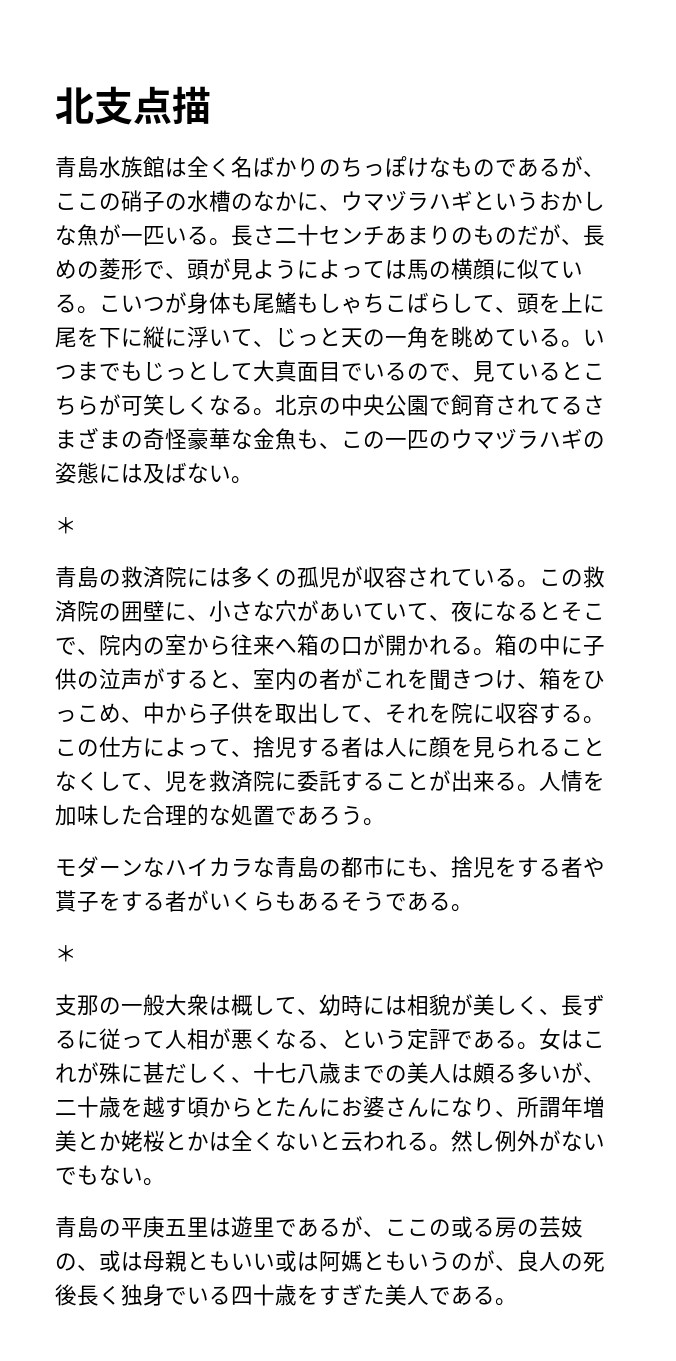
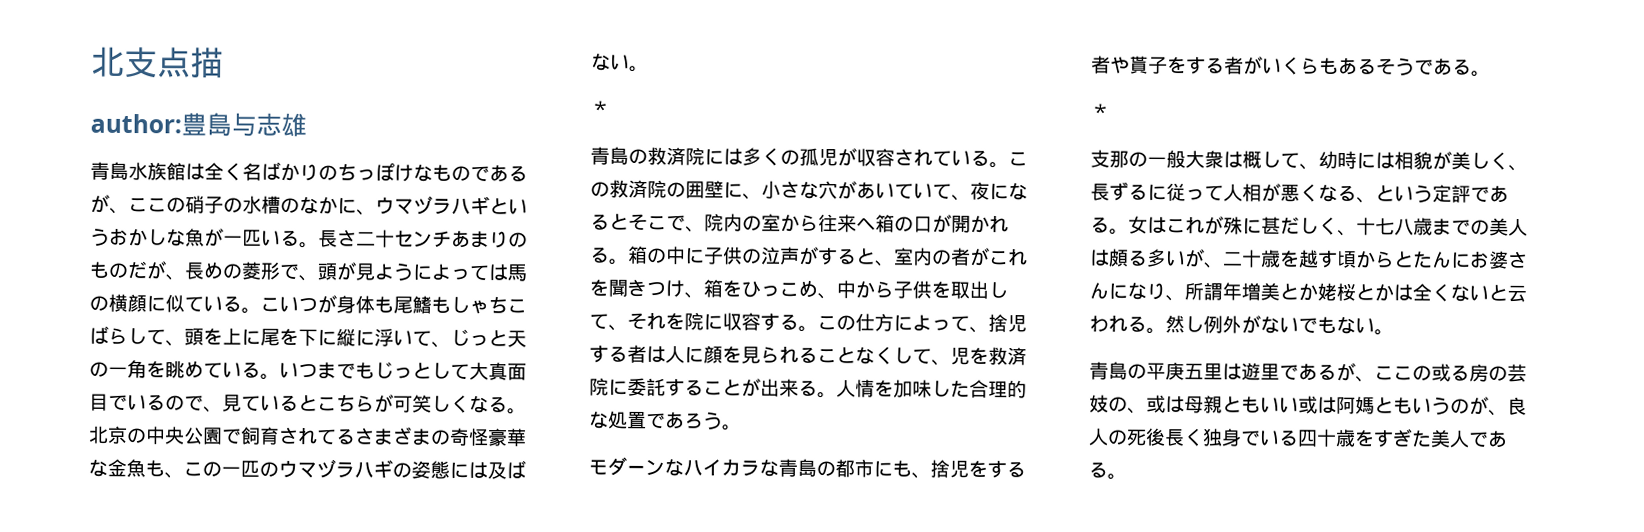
+ author:豊島与志雄

